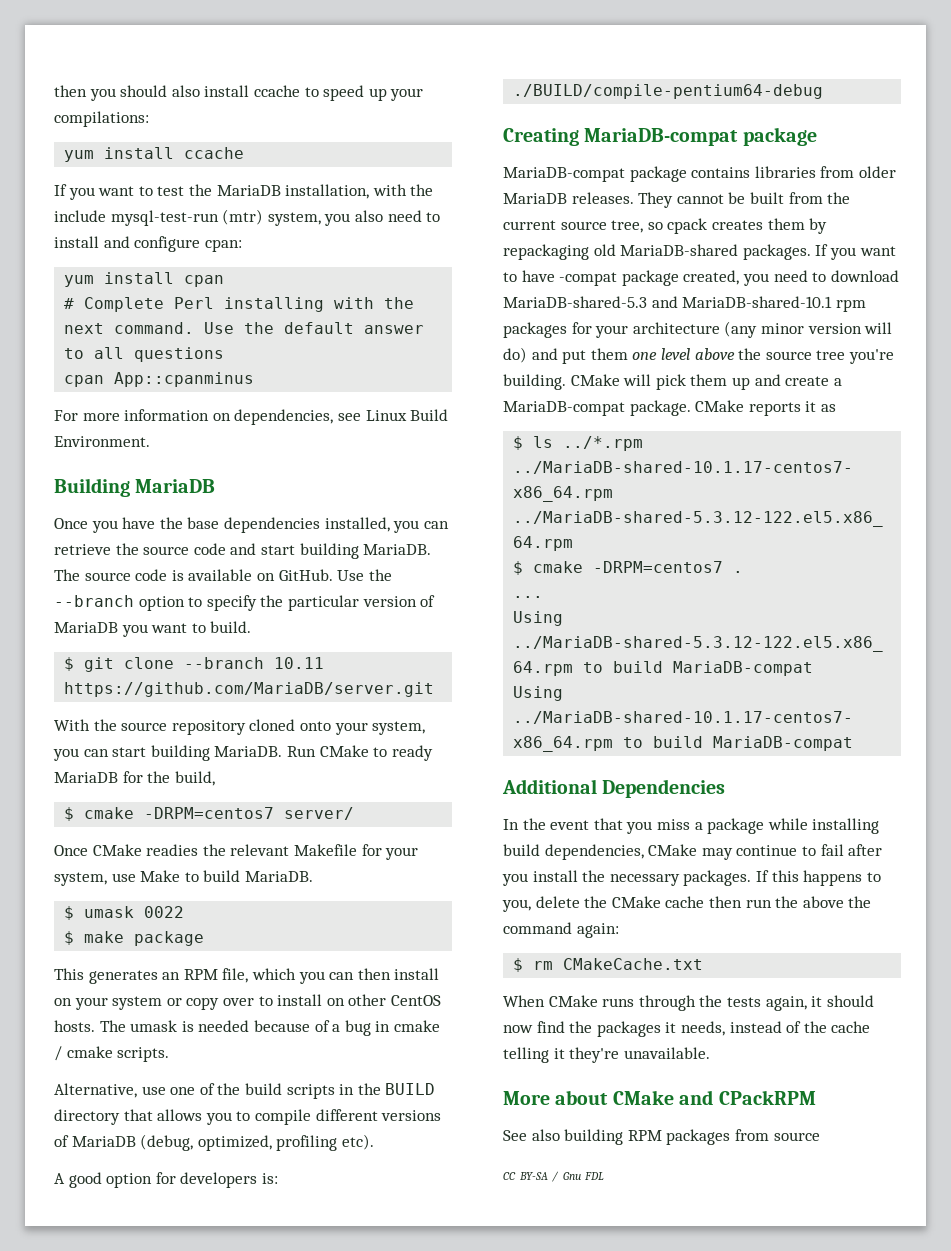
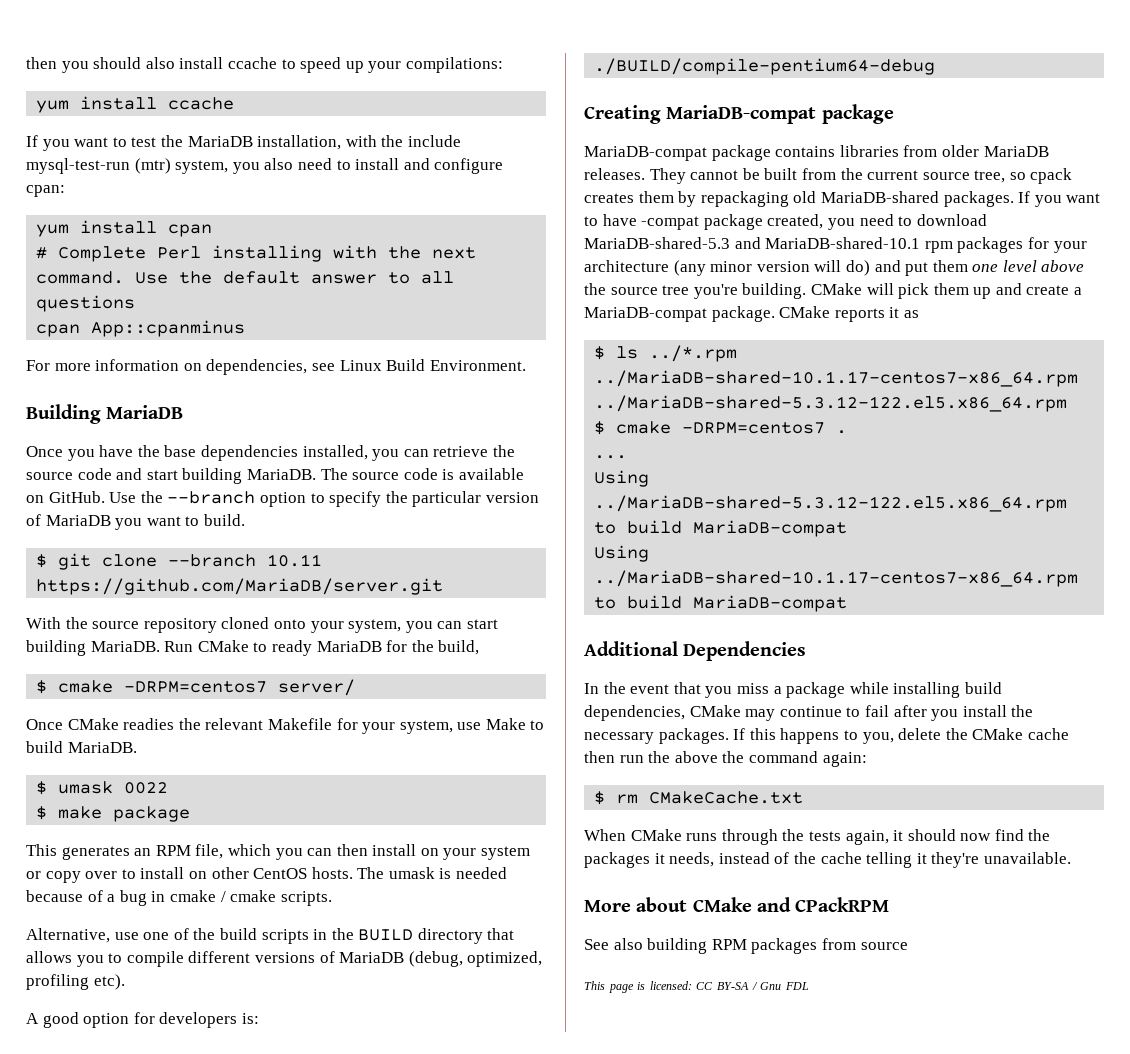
- CC BY-SA / Gnu FDL
+ This page is licensed: CC BY-SA / Gnu FDL

